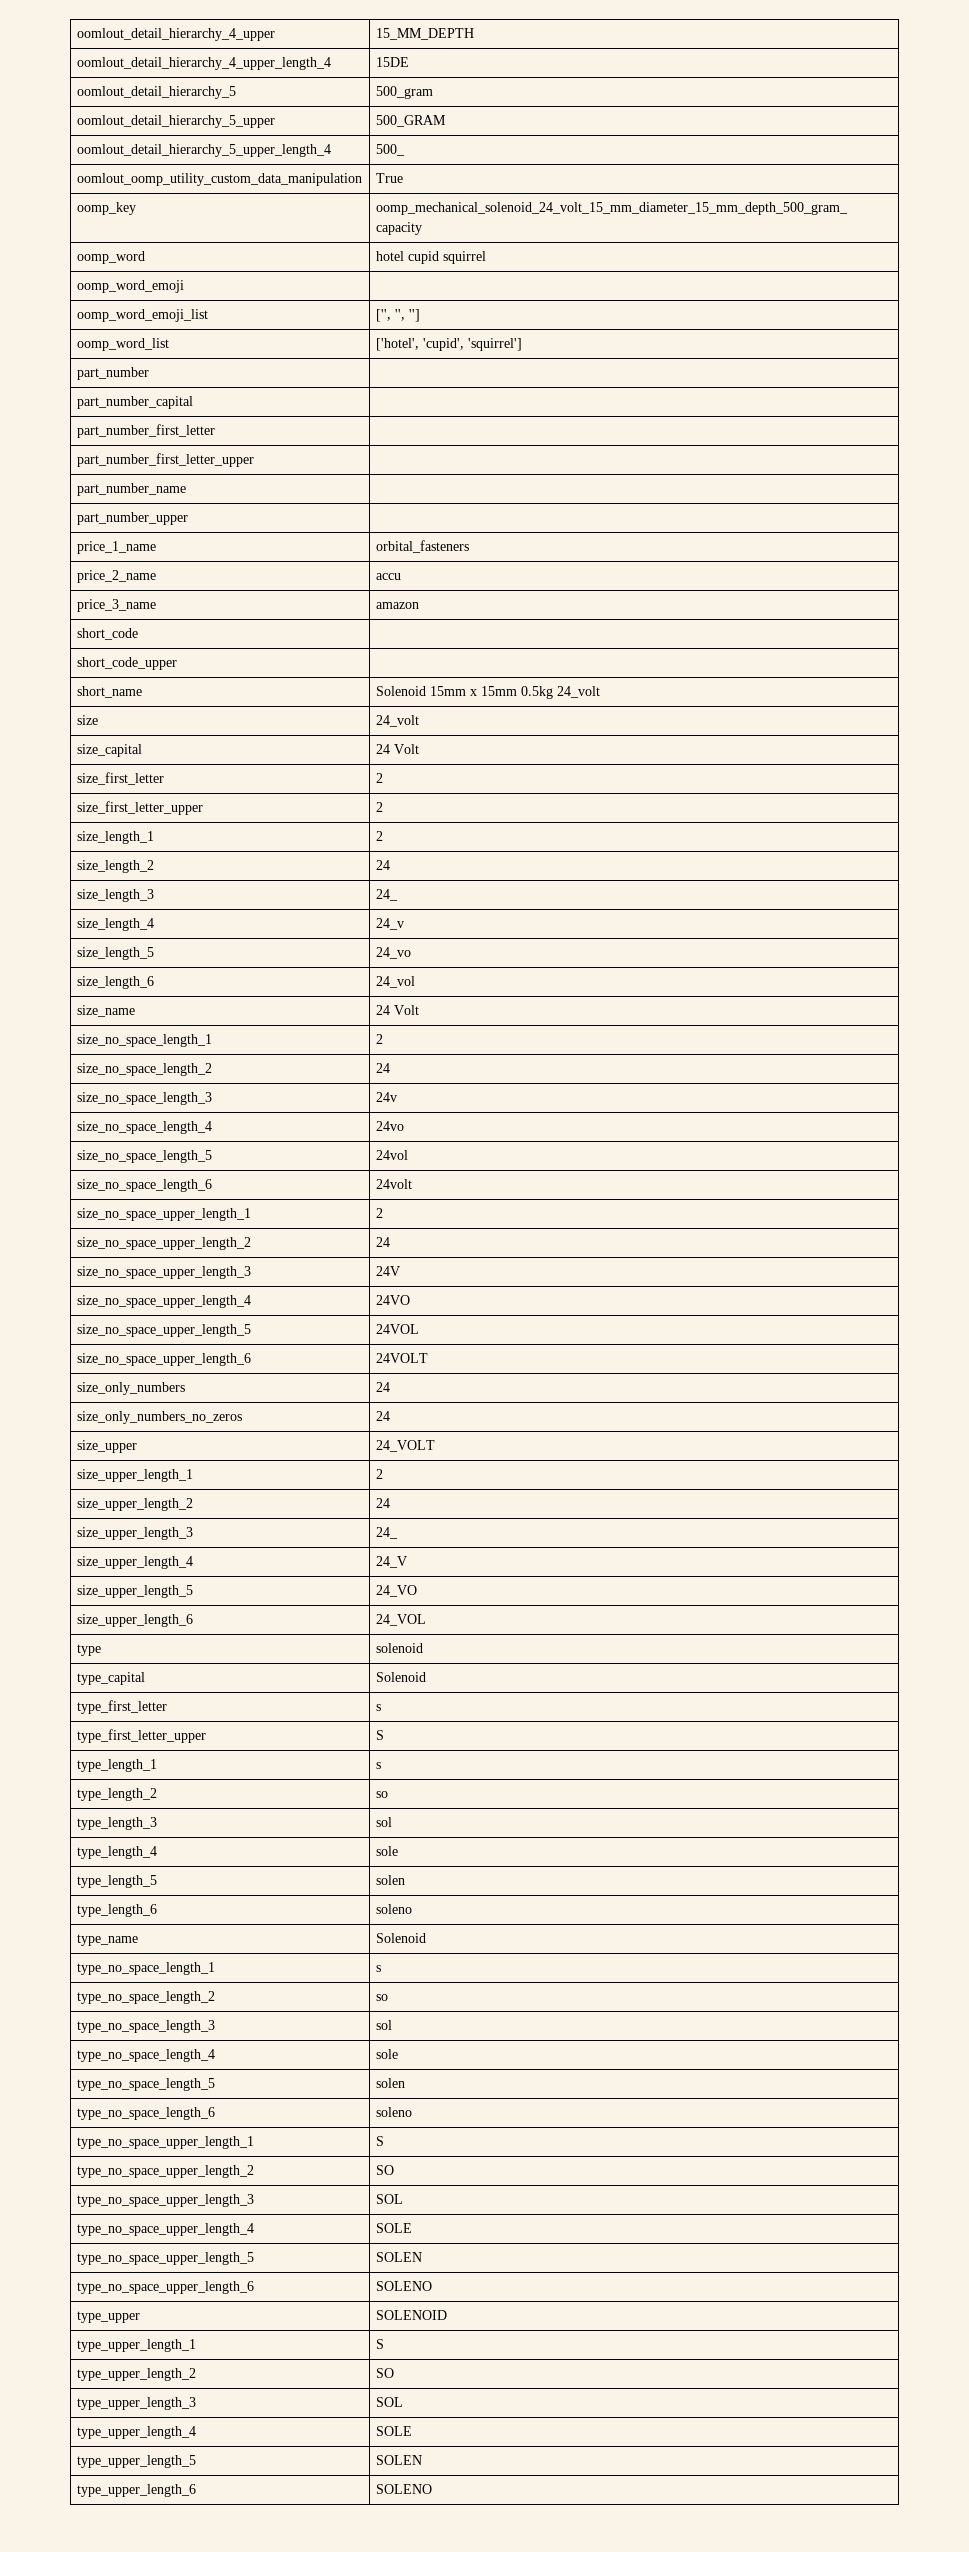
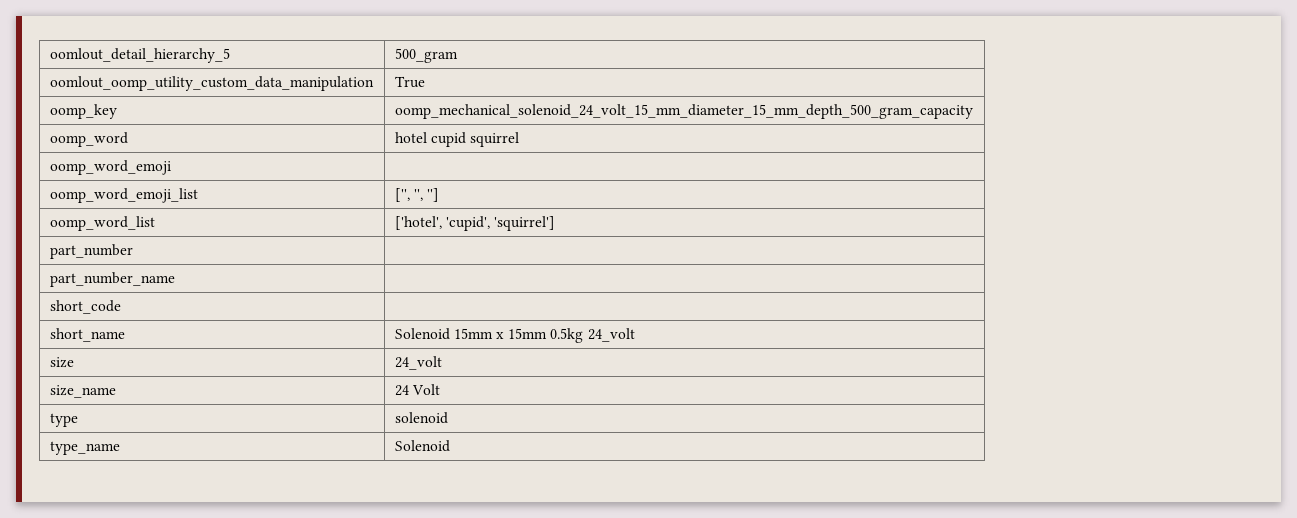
- oomlout_detail_hierarchy_4_upper | 15_MM_DEPTH
- oomlout_detail_hierarchy_4_upper_length_4 | 15DE
  oomlout_detail_hierarchy_5 | 500_gram
- oomlout_detail_hierarchy_5_upper | 500_GRAM
- oomlout_detail_hierarchy_5_upper_length_4 | 500_
- part_number_capital |
- part_number_first_letter |
- part_number_first_letter_upper |
  part_number_name |
- part_number_upper |
- price_1_name | orbital_fasteners
- price_2_name | accu
- price_3_name | amazon
- short_code_upper |
- size_capital | 24 Volt
- size_first_letter | 2
- size_first_letter_upper | 2
- size_length_1 | 2
- size_length_2 | 24
- size_length_3 | 24_
- size_length_4 | 24_v
- size_length_5 | 24_vo
- size_length_6 | 24_vol
  size_name | 24 Volt
- size_no_space_length_1 | 2
- size_no_space_length_2 | 24
- size_no_space_length_3 | 24v
- size_no_space_length_4 | 24vo
- size_no_space_length_5 | 24vol
- size_no_space_length_6 | 24volt
- size_no_space_upper_length_1 | 2
- size_no_space_upper_length_2 | 24
- size_no_space_upper_length_3 | 24V
- size_no_space_upper_length_4 | 24VO
- size_no_space_upper_length_5 | 24VOL
- size_no_space_upper_length_6 | 24VOLT
- size_only_numbers | 24
- size_only_numbers_no_zeros | 24
- size_upper | 24_VOLT
- size_upper_length_1 | 2
- size_upper_length_2 | 24
- size_upper_length_3 | 24_
- size_upper_length_4 | 24_V
- size_upper_length_5 | 24_VO
- size_upper_length_6 | 24_VOL
  type | solenoid
- type_capital | Solenoid
- type_first_letter | s
- type_first_letter_upper | S
- type_length_1 | s
- type_length_2 | so
- type_length_3 | sol
- type_length_4 | sole
- type_length_5 | solen
- type_length_6 | soleno
  type_name | Solenoid
- type_no_space_length_1 | s
- type_no_space_length_2 | so
- type_no_space_length_3 | sol
- type_no_space_length_4 | sole
- type_no_space_length_5 | solen
- type_no_space_length_6 | soleno
- type_no_space_upper_length_1 | S
- type_no_space_upper_length_2 | SO
- type_no_space_upper_length_3 | SOL
- type_no_space_upper_length_4 | SOLE
- type_no_space_upper_length_5 | SOLEN
- type_no_space_upper_length_6 | SOLENO
- type_upper | SOLENOID
- type_upper_length_1 | S
- type_upper_length_2 | SO
- type_upper_length_3 | SOL
- type_upper_length_4 | SOLE
- type_upper_length_5 | SOLEN
- type_upper_length_6 | SOLENO

